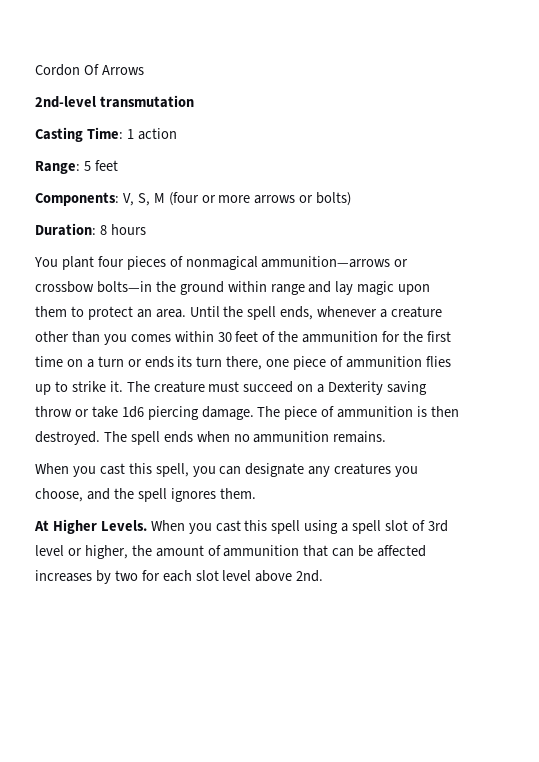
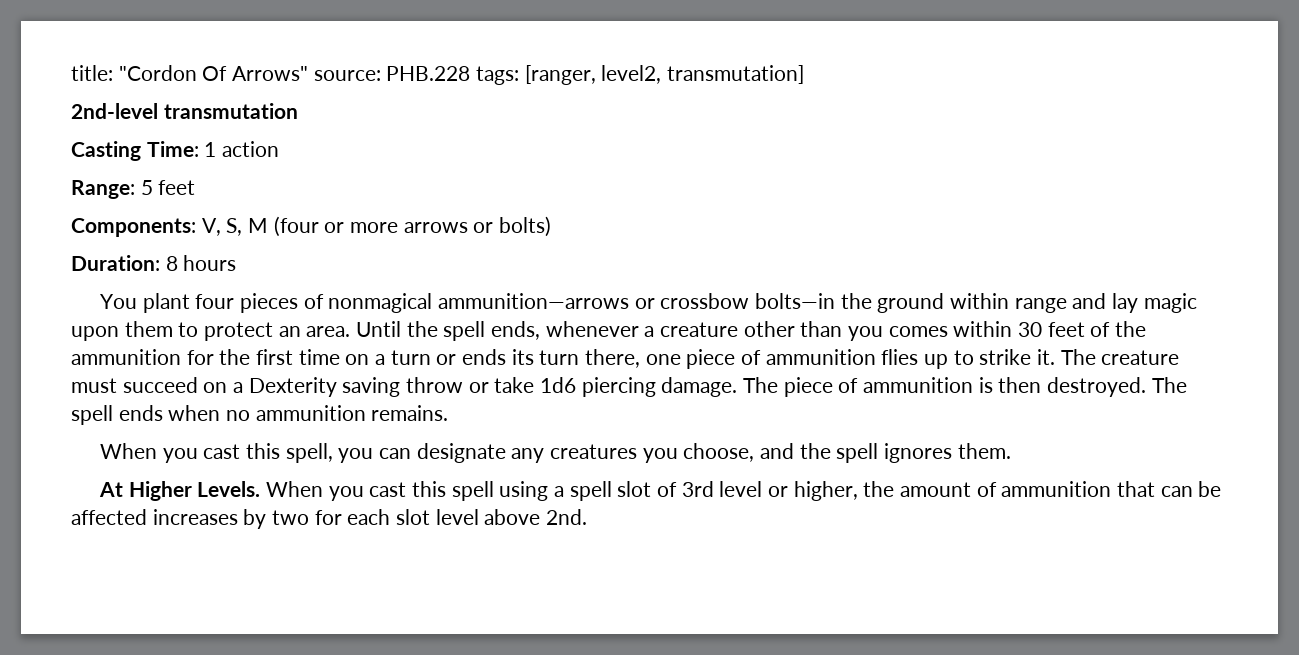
- Cordon Of Arrows
+ title: "Cordon Of Arrows" source: PHB.228 tags: [ranger, level2, transmutation]

